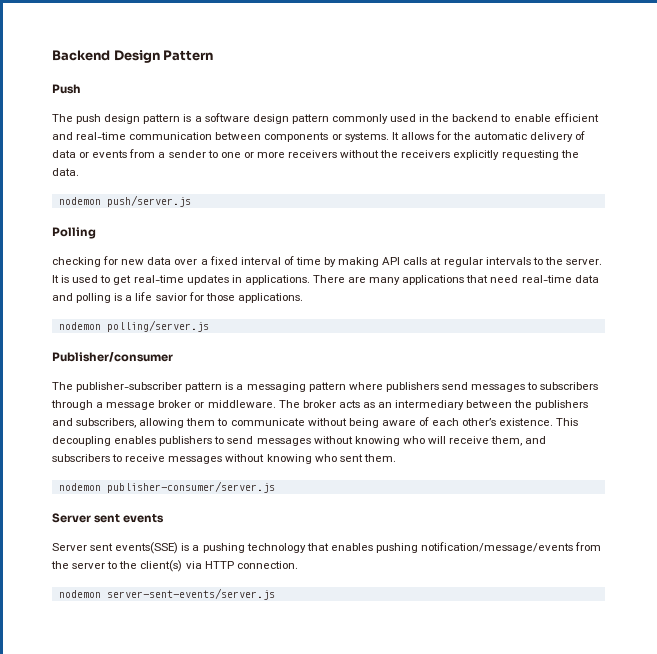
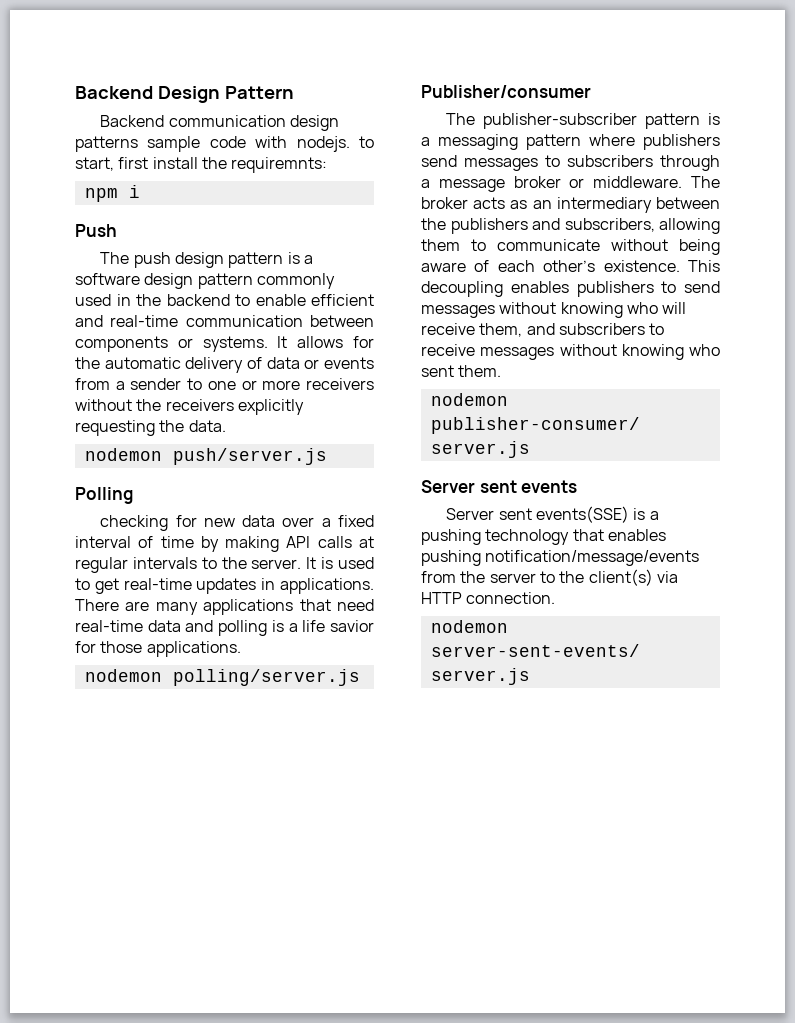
+ Backend communication design patterns sample code with nodejs. to start, first install the requiremnts:
+ npm i

